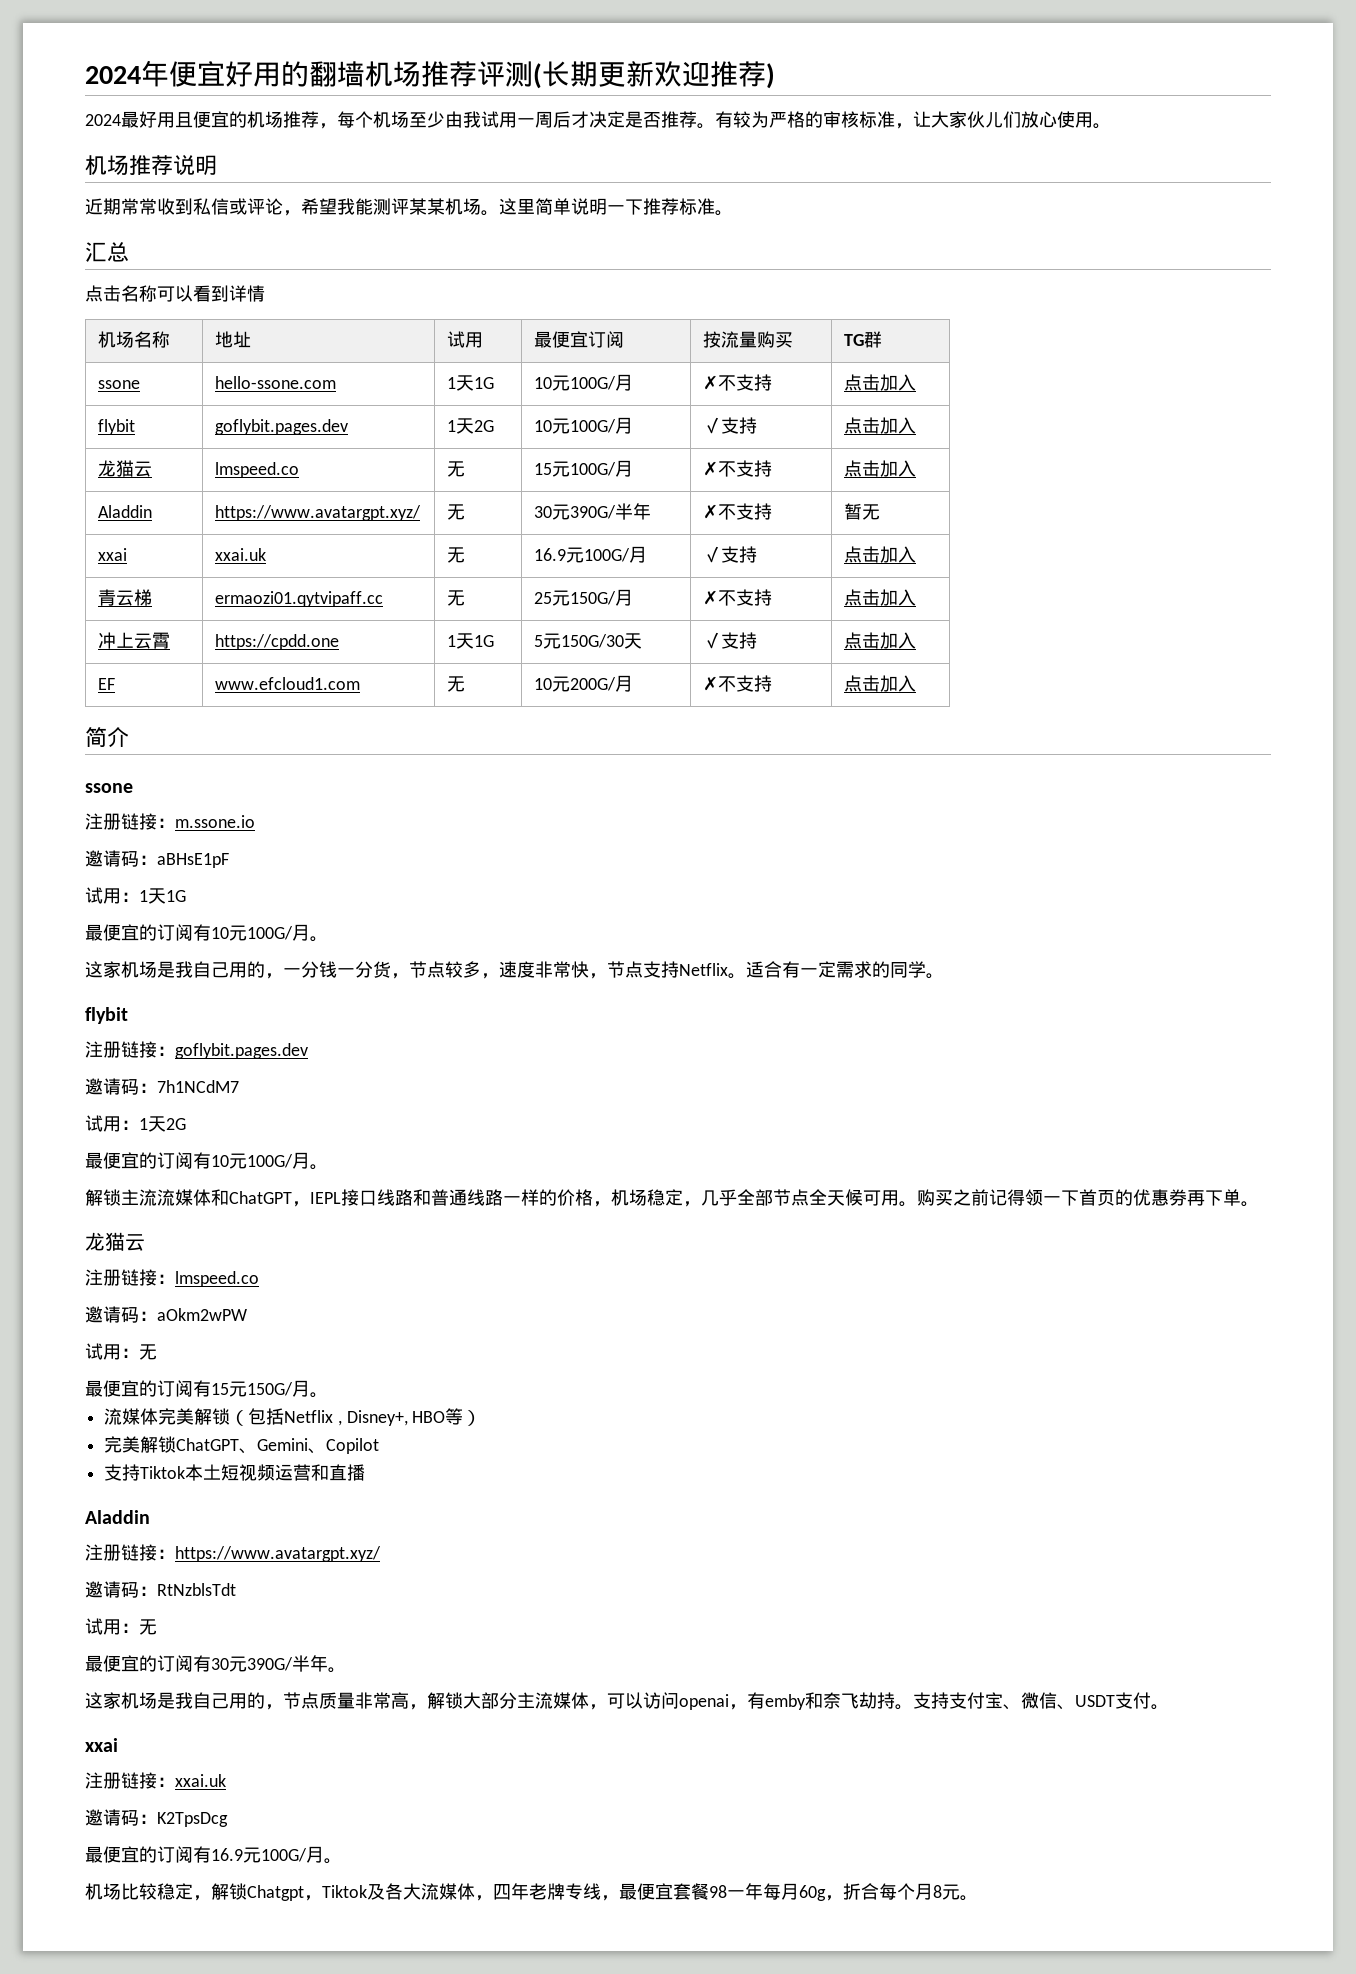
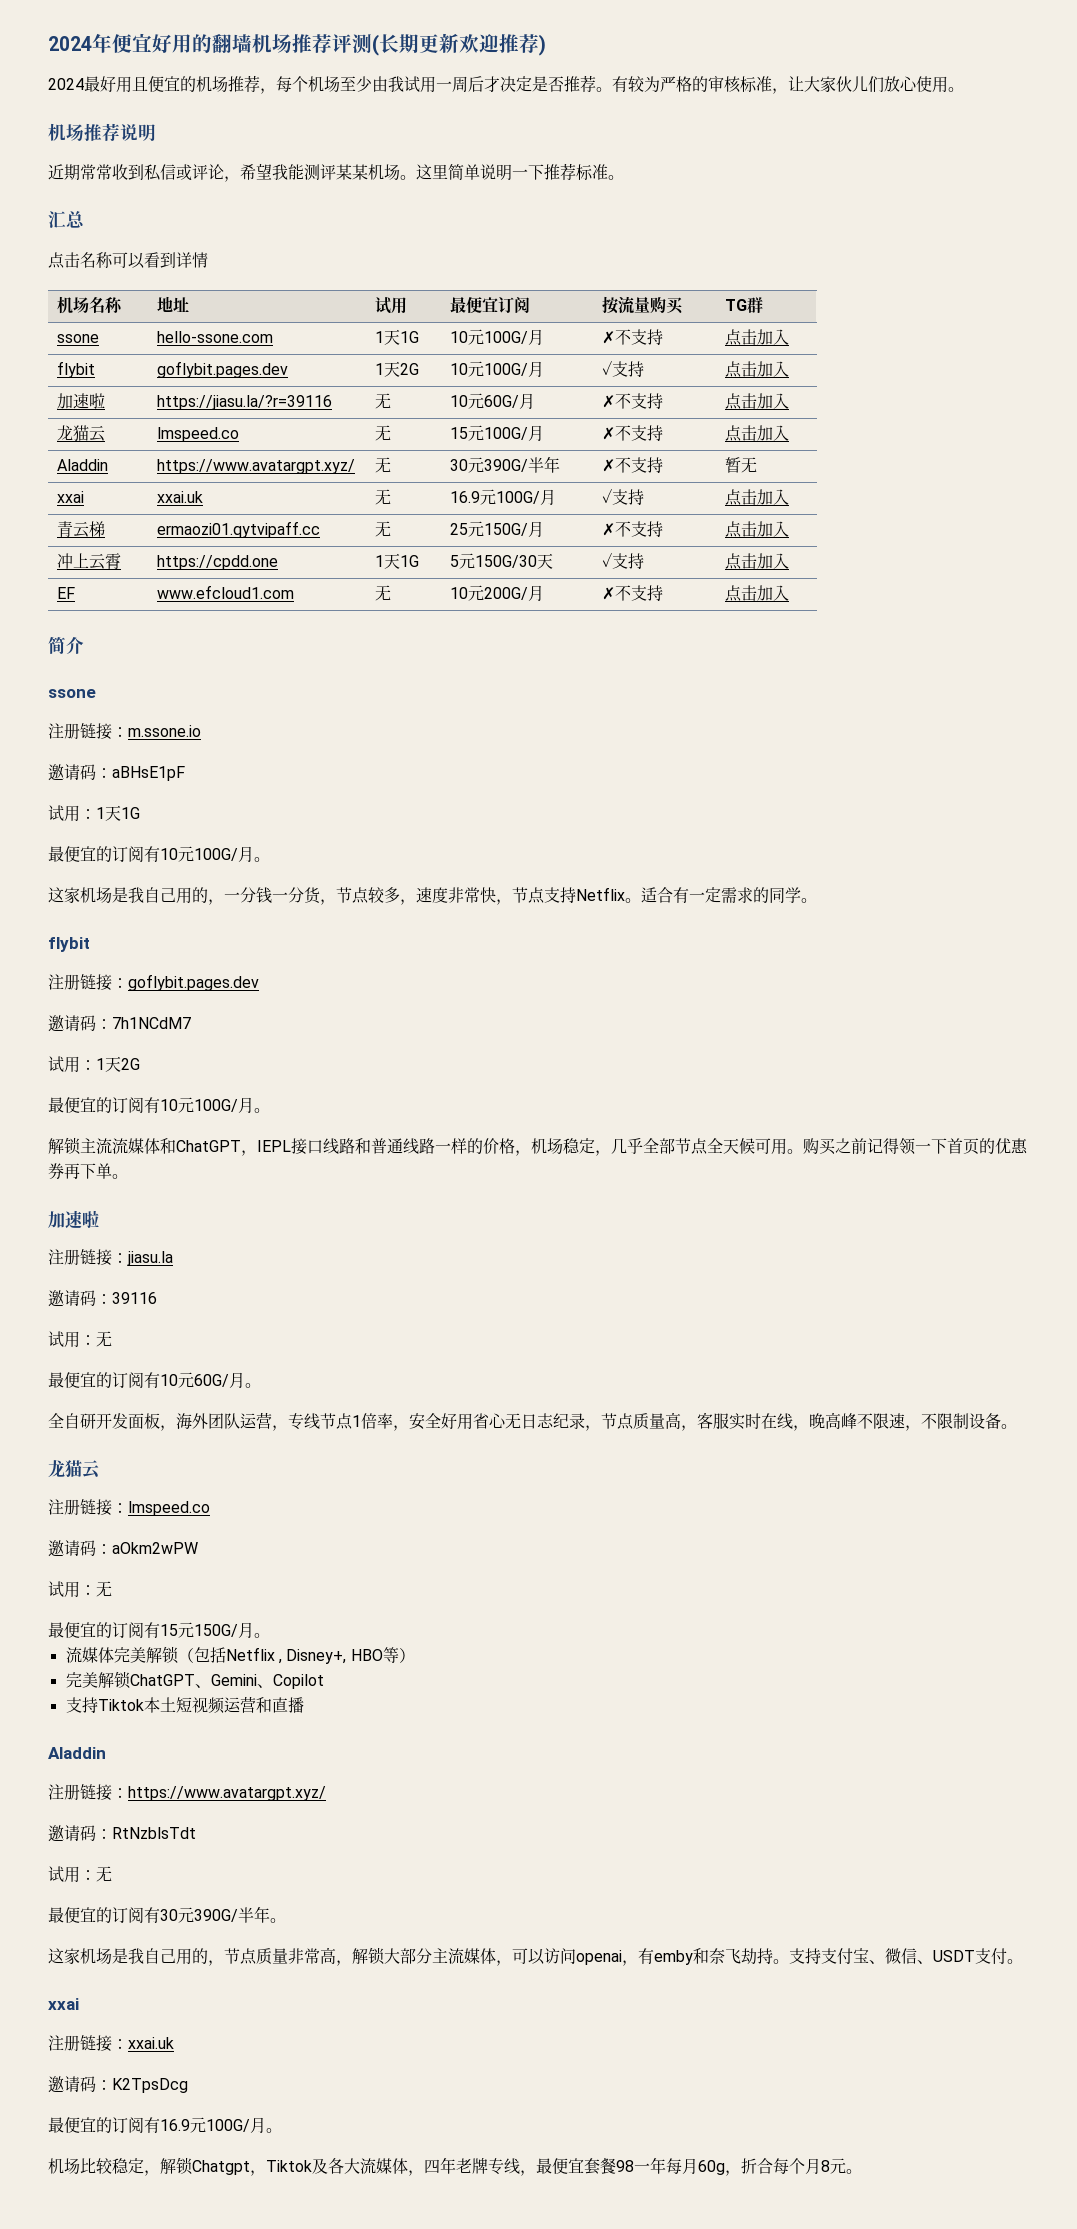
+ 加速啦 | https://jiasu.la/?r=39116 | 无 | 10元60G/月 | ✗不支持 | 点击加入
  购买之前记得领一下首页的优惠券再下单。
+ 加速啦
+ 注册链接：jiasu.la
+ 邀请码：39116
+ 试用：无
+ 最便宜的订阅有10元60G/月。
+ 全自研开发面板，海外团队运营，专线节点1倍率，安全好用省心无日志纪录，节点质量高，客服实时在线，晚高峰不限速，不限制设备。

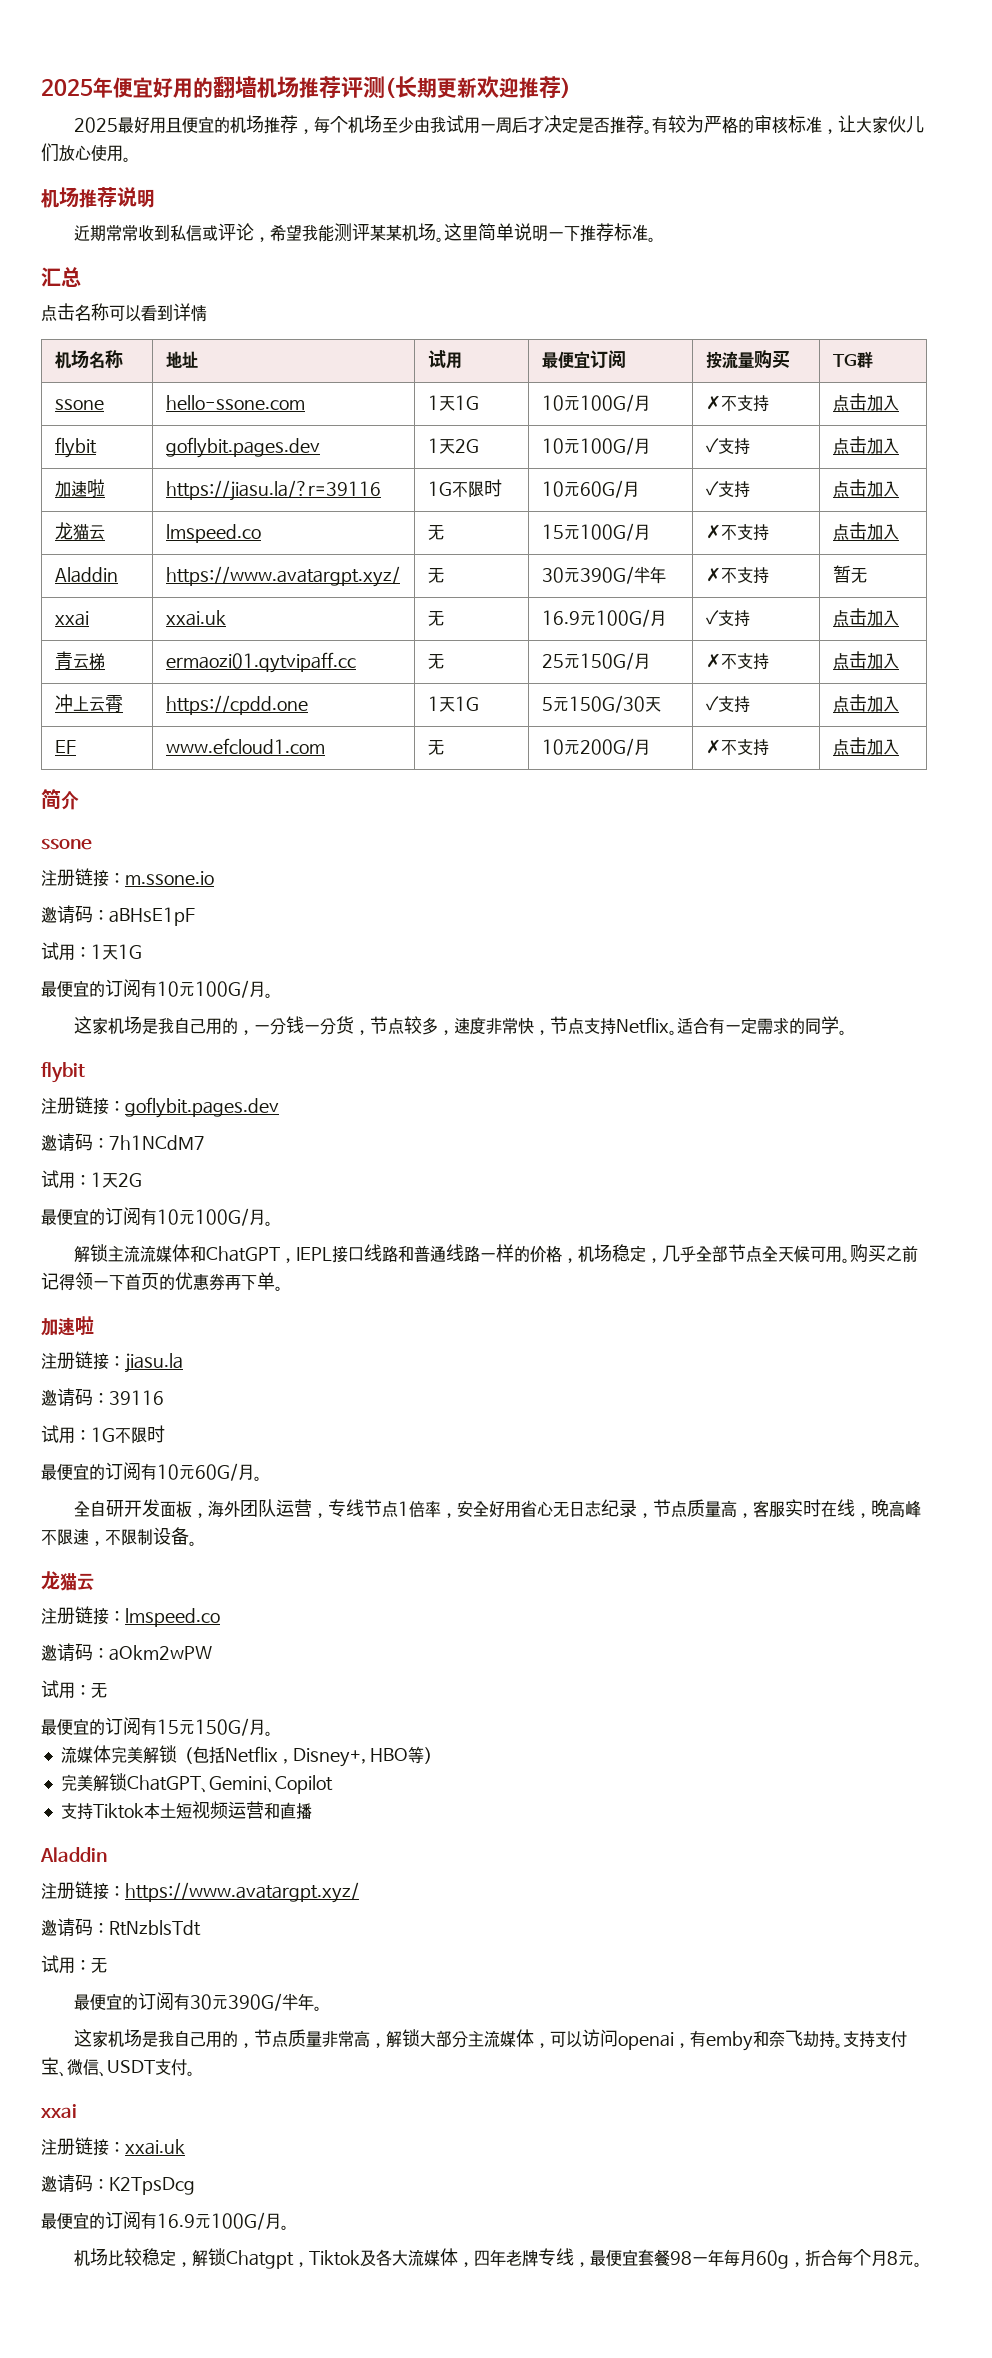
- 2024年便宜好用的翻墙机场推荐评测(长期更新欢迎推荐)
+ 2025年便宜好用的翻墙机场推荐评测(长期更新欢迎推荐)
- 2024最好用且便宜的机场推荐，每个机场至少由我试用一周后才决定是否推荐。
+ 2025最好用且便宜的机场推荐，每个机场至少由我试用一周后才决定是否推荐。
- 加速啦 | https://jiasu.la/?r=39116 | 无 | 10元60G/月 | ✗不支持 | 点击加入
+ 加速啦 | https://jiasu.la/?r=39116 | 1G不限时 | 10元60G/月 | ✓支持 | 点击加入
  邀请码：39116
- 试用：无
+ 试用：1G不限时

